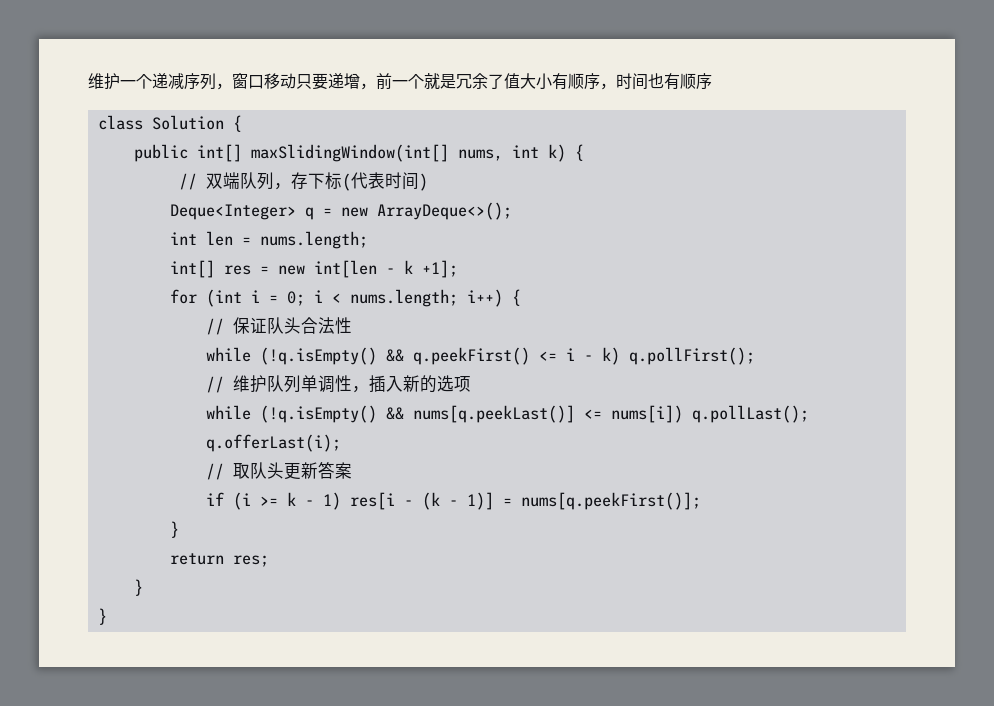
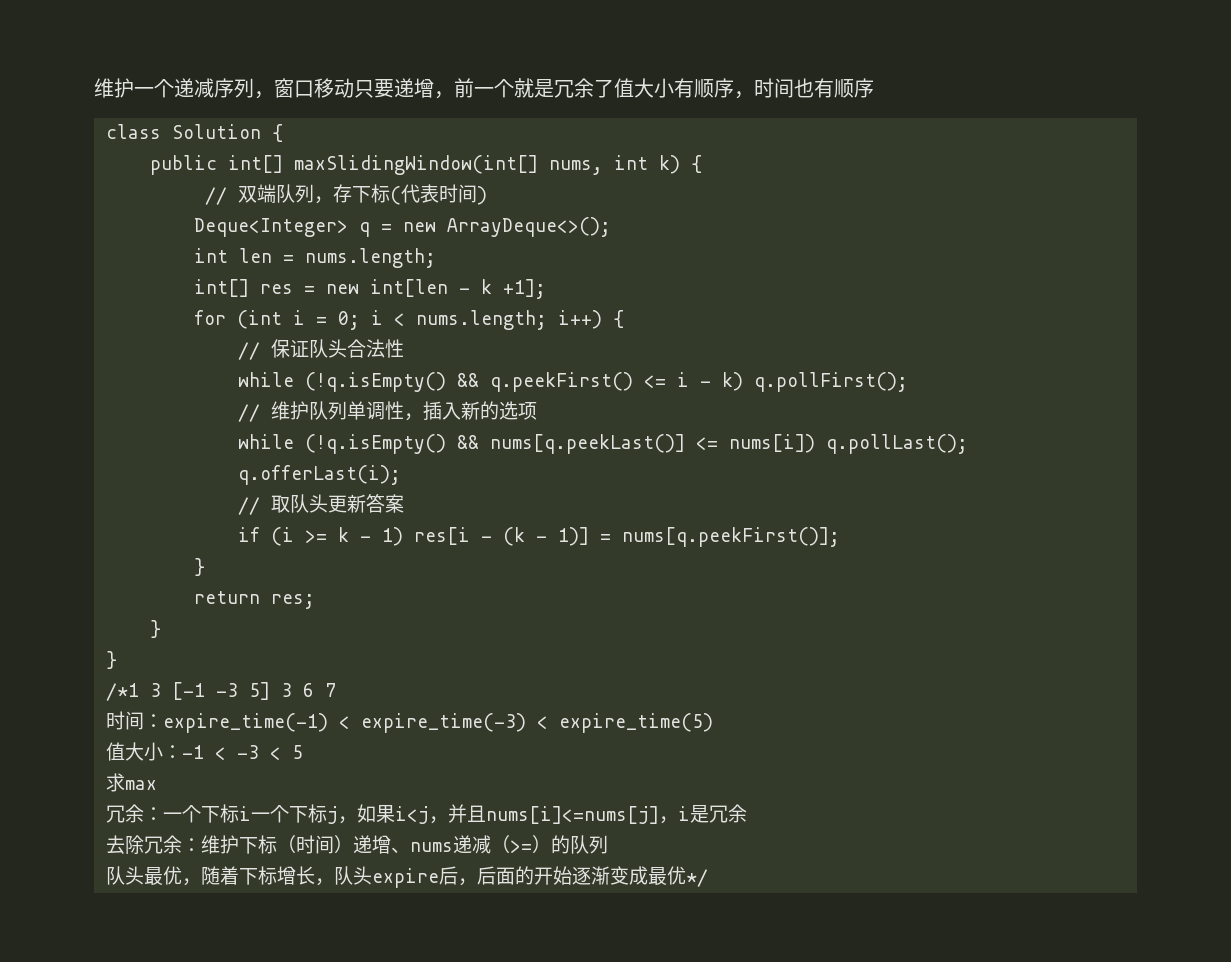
+ /*1 3 [-1 -3 5] 3 6 7
+ 时间：expire_time(-1) < expire_time(-3) < expire_time(5)
+ 值大小：-1 < -3 < 5
+ 求max
+ 冗余：一个下标i一个下标j，如果i<j，并且nums[i]<=nums[j]，i是冗余
+ 去除冗余：维护下标（时间）递增、nums递减（>=）的队列
+ 队头最优，随着下标增长，队头expire后，后面的开始逐渐变成最优*/

